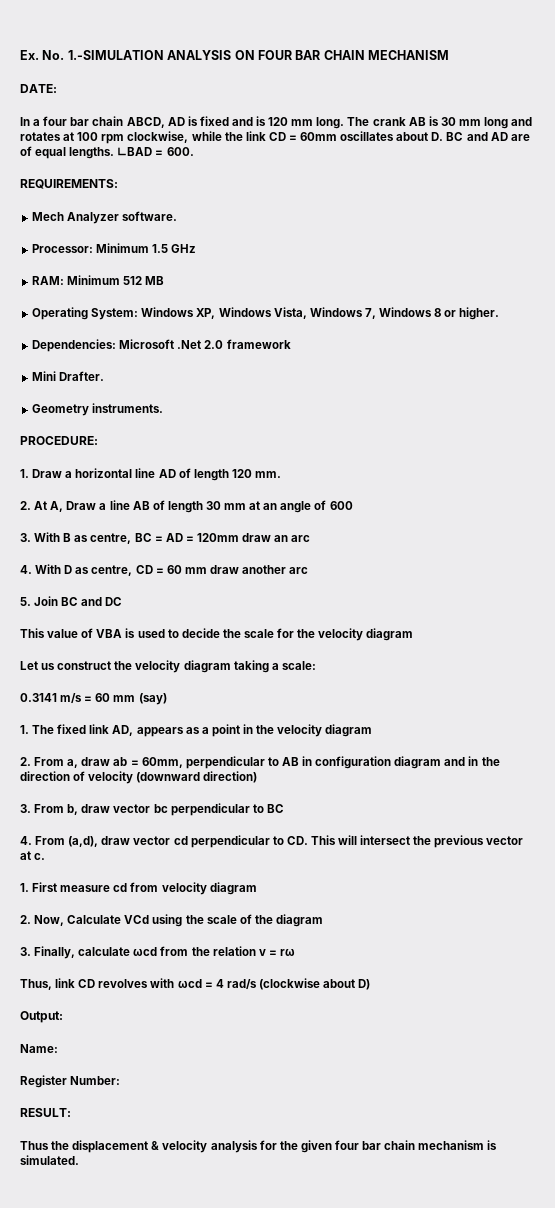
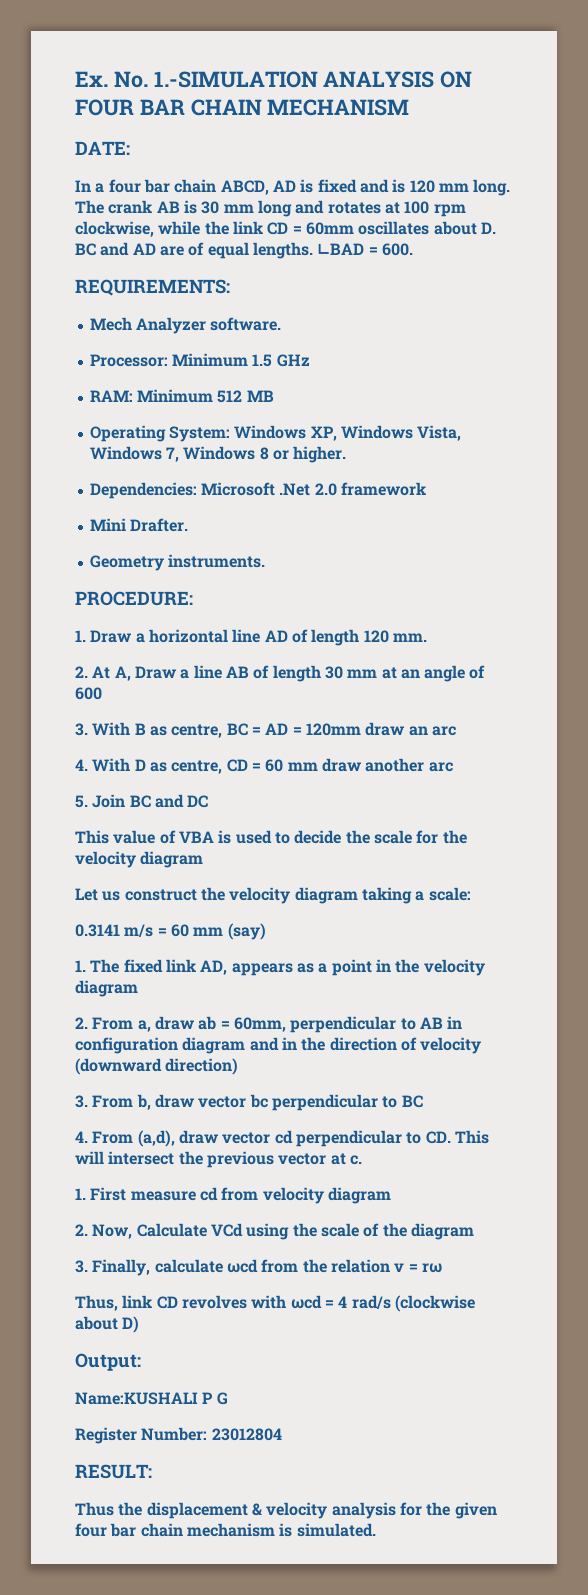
- Name:
+ Name:KUSHALI P G
- Register Number:
+ Register Number: 23012804

